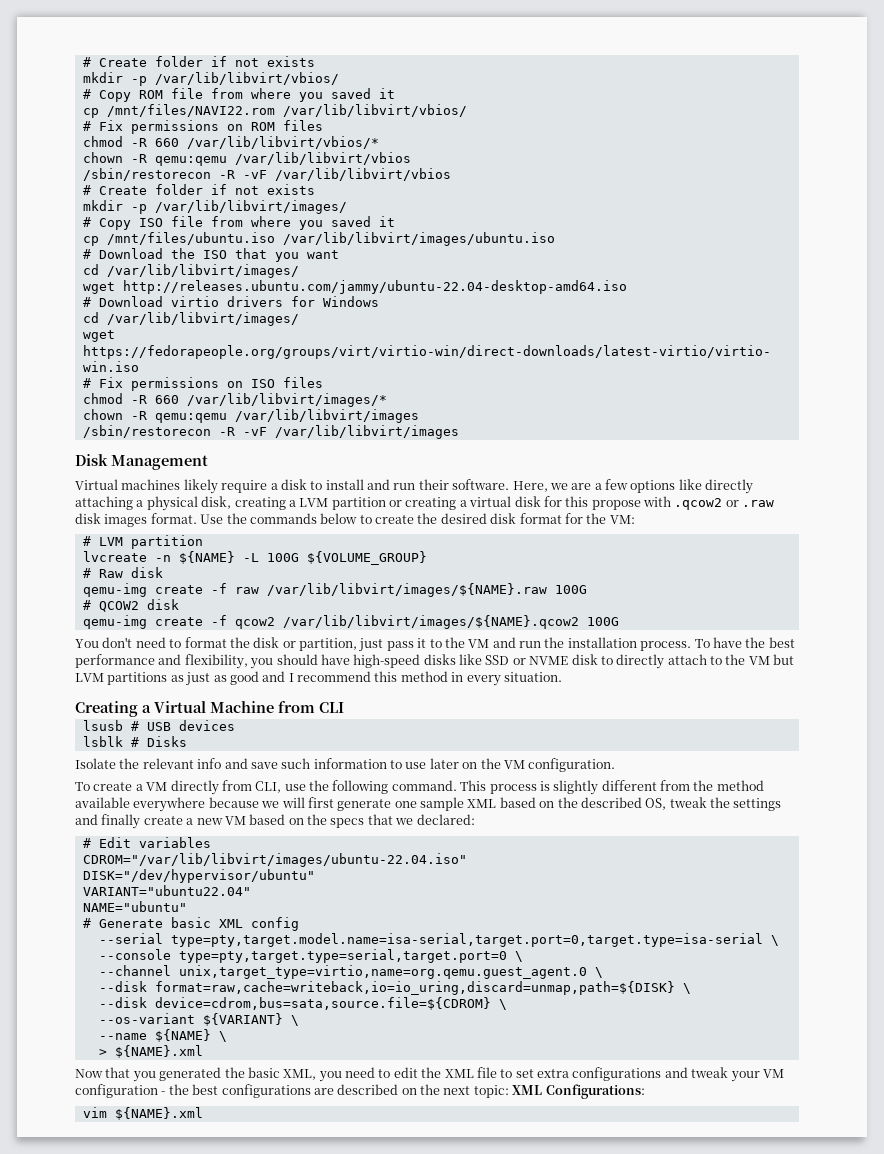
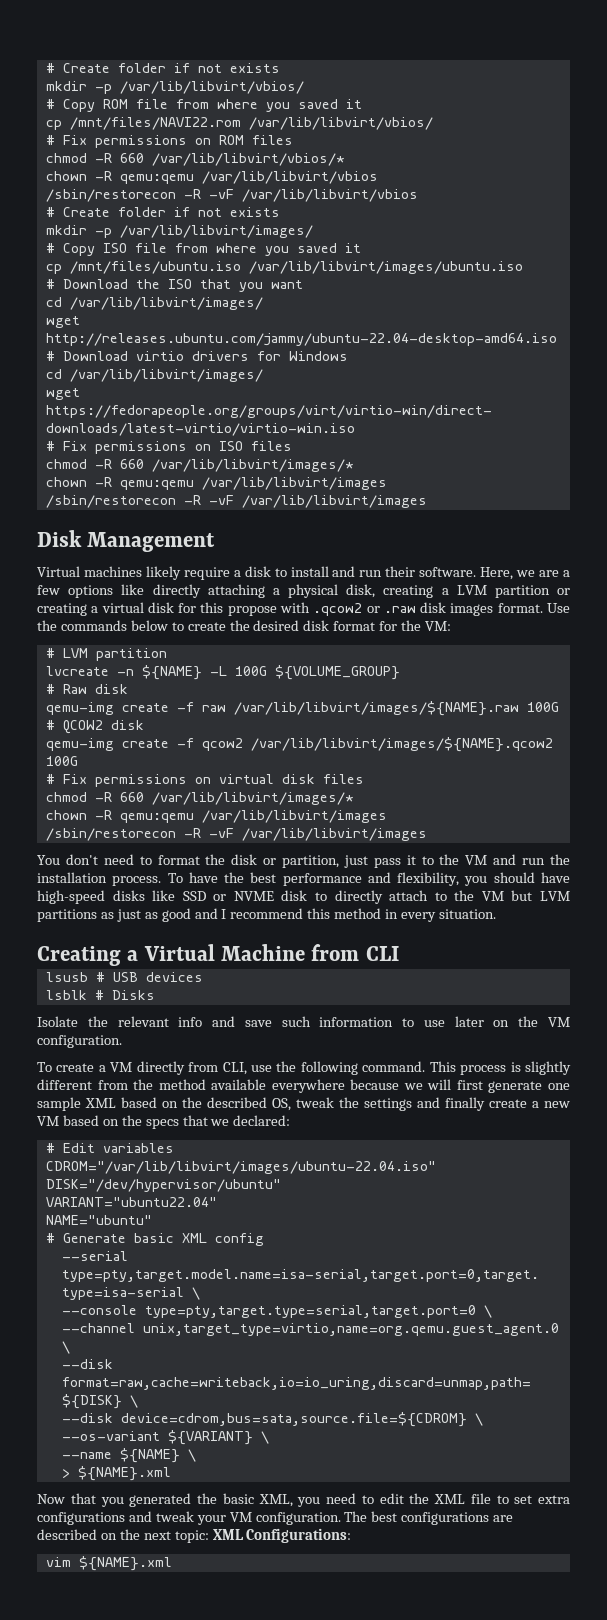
+ # Fix permissions on virtual disk files
+ chmod -R 660 /var/lib/libvirt/images/*
+ chown -R qemu:qemu /var/lib/libvirt/images
+ /sbin/restorecon -R -vF /var/lib/libvirt/images
- Now that you generated the basic XML, you need to edit the XML file to set extra configurations and tweak your VM configuration - the best configurations are described on the next topic: XML Configurations:
+ Now that you generated the basic XML, you need to edit the XML file to set extra configurations and tweak your VM configuration. The best configurations are described on the next topic: XML Configurations:

